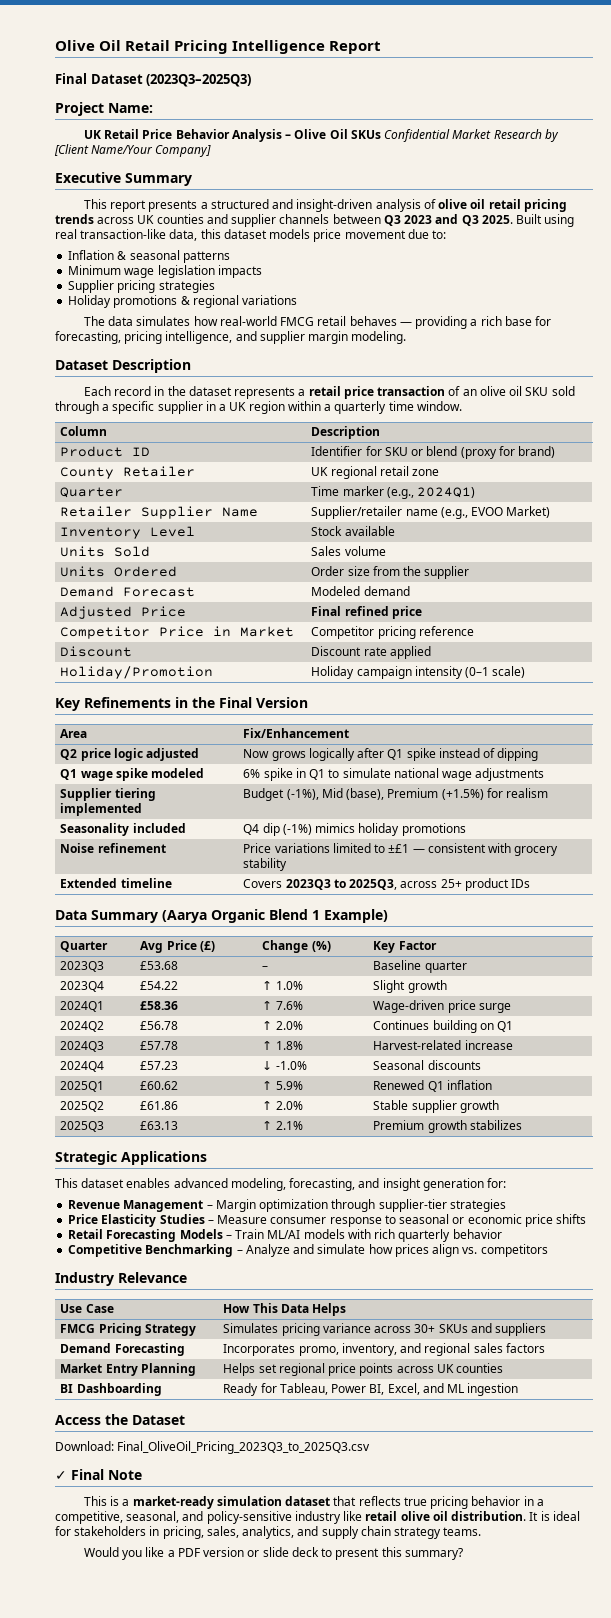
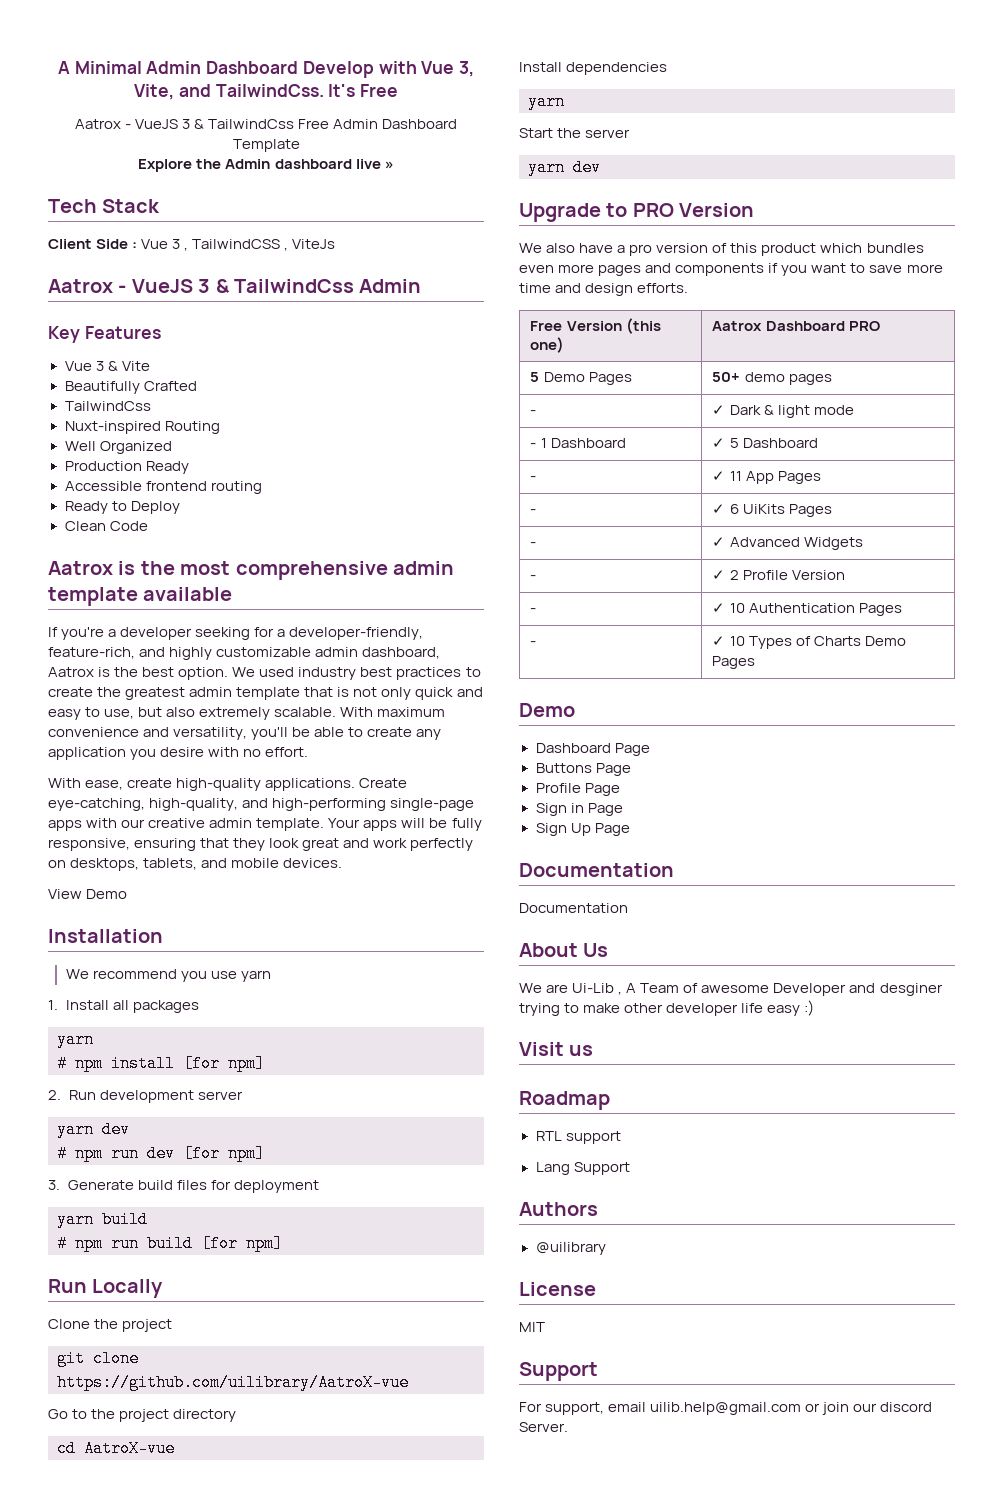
- Olive Oil Retail Pricing Intelligence Report
- Final Dataset (2023Q3–2025Q3)
- Project Name:
- UK Retail Price Behavior Analysis – Olive Oil SKUs Confidential Market Research by [Client Name/Your Company]
- Executive Summary
- This report presents a structured and insight-driven analysis of olive oil retail pricing trends across UK counties and supplier channels between Q3 2023 and Q3 2025. Built using real transaction-like data, this dataset models price movement due to:
- Inflation & seasonal patterns
- Minimum wage legislation impacts
- Supplier pricing strategies
- Holiday promotions & regional variations
- The data simulates how real-world FMCG retail behaves — providing a rich base for forecasting, pricing intelligence, and supplier margin modeling.
- Dataset Description
- Each record in the dataset represents a retail price transaction of an olive oil SKU sold through a specific supplier in a UK region within a quarterly time window.
- Column | Description
- Product ID | Identifier for SKU or blend (proxy for brand)
- County Retailer | UK regional retail zone
- Quarter | Time marker (e.g., 2024Q1)
- Retailer Supplier Name | Supplier/retailer name (e.g., EVOO Market)
- Inventory Level | Stock available
- Units Sold | Sales volume
- Units Ordered | Order size from the supplier
- Demand Forecast | Modeled demand
- Adjusted Price | Final refined price
- Competitor Price in Market | Competitor pricing reference
- Discount | Discount rate applied
- Holiday/Promotion | Holiday campaign intensity (0–1 scale)
- Key Refinements in the Final Version
- Area | Fix/Enhancement
- Q2 price logic adjusted | Now grows logically after Q1 spike instead of dipping
- Q1 wage spike modeled | 6% spike in Q1 to simulate national wage adjustments
- Supplier tiering implemented | Budget (-1%), Mid (base), Premium (+1.5%) for realism
- Seasonality included | Q4 dip (-1%) mimics holiday promotions
- Noise refinement | Price variations limited to ±£1 — consistent with grocery stability
- Extended timeline | Covers 2023Q3 to 2025Q3, across 25+ product IDs
- Data Summary (Aarya Organic Blend 1 Example)
- Quarter | Avg Price (£) | Change (%) | Key Factor
- 2023Q3 | £53.68 | – | Baseline quarter
- 2023Q4 | £54.22 | ↑ 1.0% | Slight growth
- 2024Q1 | £58.36 | ↑ 7.6% | Wage-driven price surge
- 2024Q2 | £56.78 | ↑ 2.0% | Continues building on Q1
- 2024Q3 | £57.78 | ↑ 1.8% | Harvest-related increase
- 2024Q4 | £57.23 | ↓ -1.0% | Seasonal discounts
- 2025Q1 | £60.62 | ↑ 5.9% | Renewed Q1 inflation
- 2025Q2 | £61.86 | ↑ 2.0% | Stable supplier growth
- 2025Q3 | £63.13 | ↑ 2.1% | Premium growth stabilizes
- Strategic Applications
- This dataset enables advanced modeling, forecasting, and insight generation for:
- Revenue Management – Margin optimization through supplier-tier strategies
- Price Elasticity Studies – Measure consumer response to seasonal or economic price shifts
- Retail Forecasting Models – Train ML/AI models with rich quarterly behavior
- Competitive Benchmarking – Analyze and simulate how prices align vs. competitors
- Industry Relevance
- Use Case | How This Data Helps
- FMCG Pricing Strategy | Simulates pricing variance across 30+ SKUs and suppliers
- Demand Forecasting | Incorporates promo, inventory, and regional sales factors
- Market Entry Planning | Helps set regional price points across UK counties
- BI Dashboarding | Ready for Tableau, Power BI, Excel, and ML ingestion
- Access the Dataset
- Download: Final_OliveOil_Pricing_2023Q3_to_2025Q3.csv
- ✓ Final Note
- This is a market-ready simulation dataset that reflects true pricing behavior in a competitive, seasonal, and policy-sensitive industry like retail olive oil distribution. It is ideal for stakeholders in pricing, sales, analytics, and supply chain strategy teams.
- Would you like a PDF version or slide deck to present this summary?
+ A Minimal Admin Dashboard Develop with Vue 3, Vite, and TailwindCss. It's Free
+ Aatrox - VueJS 3 & TailwindCss Free Admin Dashboard Template
+ Explore the Admin dashboard live »
+ Tech Stack
+ Client Side : Vue 3 , TailwindCSS , ViteJs
+ Aatrox - VueJS 3 & TailwindCss Admin
+ Key Features
+ Vue 3 & Vite
+ Beautifully Crafted
+ TailwindCss
+ Nuxt-inspired Routing
+ Well Organized
+ Production Ready
+ Accessible frontend routing
+ Ready to Deploy
+ Clean Code
+ Aatrox is the most comprehensive admin template available
+ If you're a developer seeking for a developer-friendly, feature-rich, and highly customizable admin dashboard, Aatrox is the best option. We used industry best practices to create the greatest admin template that is not only quick and easy to use, but also extremely scalable. With maximum convenience and versatility, you'll be able to create any application you desire with no effort.
+ With ease, create high-quality applications. Create eye-catching, high-quality, and high-performing single-page apps with our creative admin template. Your apps will be fully responsive, ensuring that they look great and work perfectly on desktops, tablets, and mobile devices.
+ View Demo
+ Installation
+ We recommend you use yarn
+ 1. Install all packages
+ yarn
+ # npm install [for npm]
+ 2. Run development server
+ yarn dev
+ # npm run dev [for npm]
+ 3. Generate build files for deployment
+ yarn build
+ # npm run build [for npm]
+ Run Locally
+ Clone the project
+ git clone https://github.com/uilibrary/AatroX-vue
+ Go to the project directory
+ cd AatroX-vue
+ Install dependencies
+ yarn
+ Start the server
+ yarn dev
+ Upgrade to PRO Version
+ We also have a pro version of this product which bundles even more pages and components if you want to save more time and design efforts.
+ Free Version (this one) | Aatrox Dashboard PRO
+ 5 Demo Pages | 50+ demo pages
+ - | ✓ Dark & light mode
+ - 1 Dashboard | ✓ 5 Dashboard
+ - | ✓ 11 App Pages
+ - | ✓ 6 UiKits Pages
+ - | ✓ Advanced Widgets
+ - | ✓ 2 Profile Version
+ - | ✓ 10 Authentication Pages
+ - | ✓ 10 Types of Charts Demo Pages
+ Demo
+ Dashboard Page
+ Buttons Page
+ Profile Page
+ Sign in Page
+ Sign Up Page
+ Documentation
+ Documentation
+ About Us
+ We are Ui-Lib , A Team of awesome Developer and desginer trying to make other developer life easy :)
+ Visit us
+ Roadmap
+ RTL support
+ Lang Support
+ Authors
+ @uilibrary
+ License
+ MIT
+ Support
+ For support, email uilib.help@gmail.com or join our discord Server.

